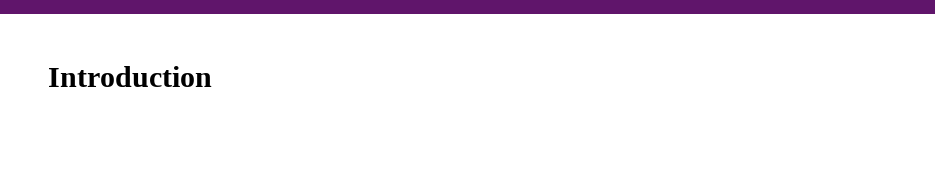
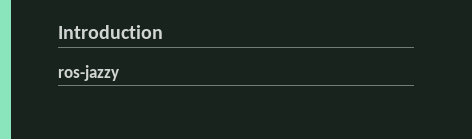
+ ros-jazzy

